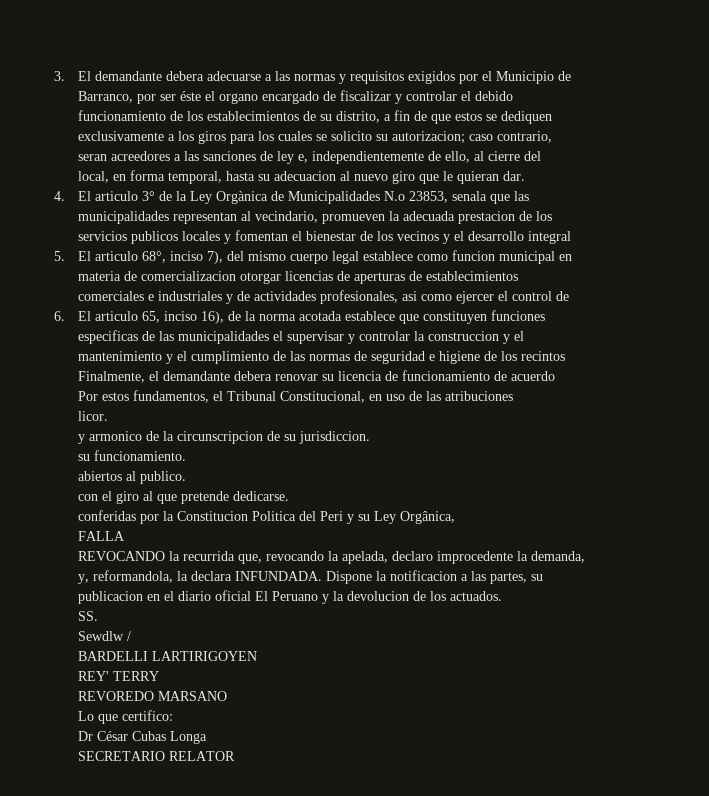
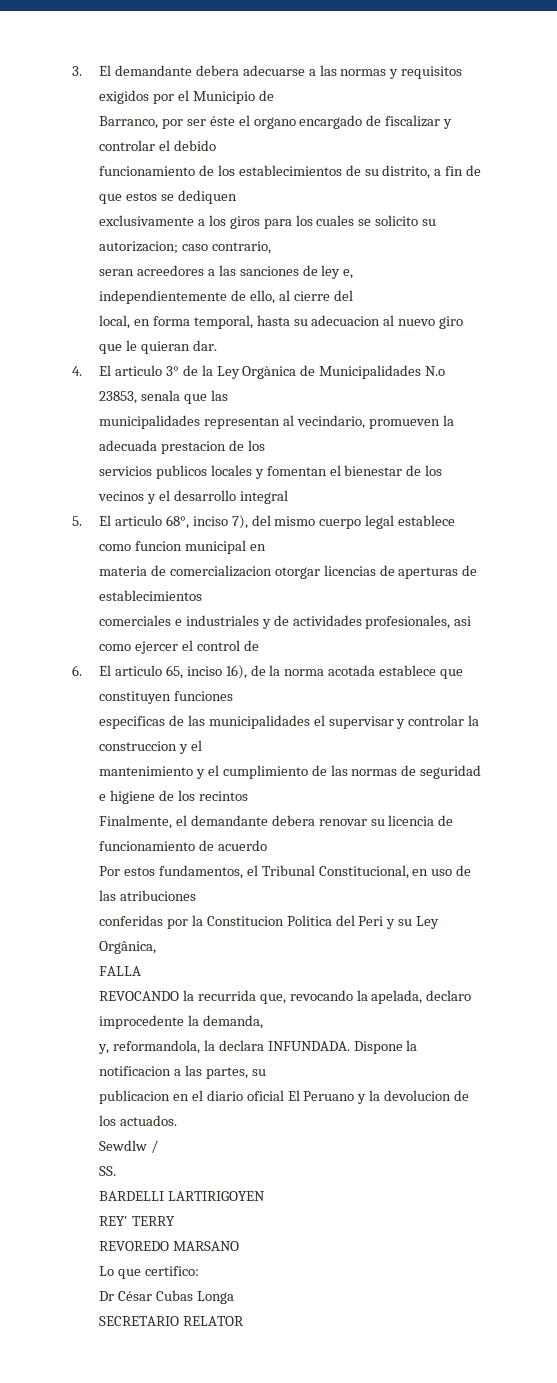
- licor.
- y armonico de la circunscripcion de su jurisdiccion.
- su funcionamiento.
- abiertos al publico.
- con el giro al que pretende dedicarse.
- SS.
+ SS.

